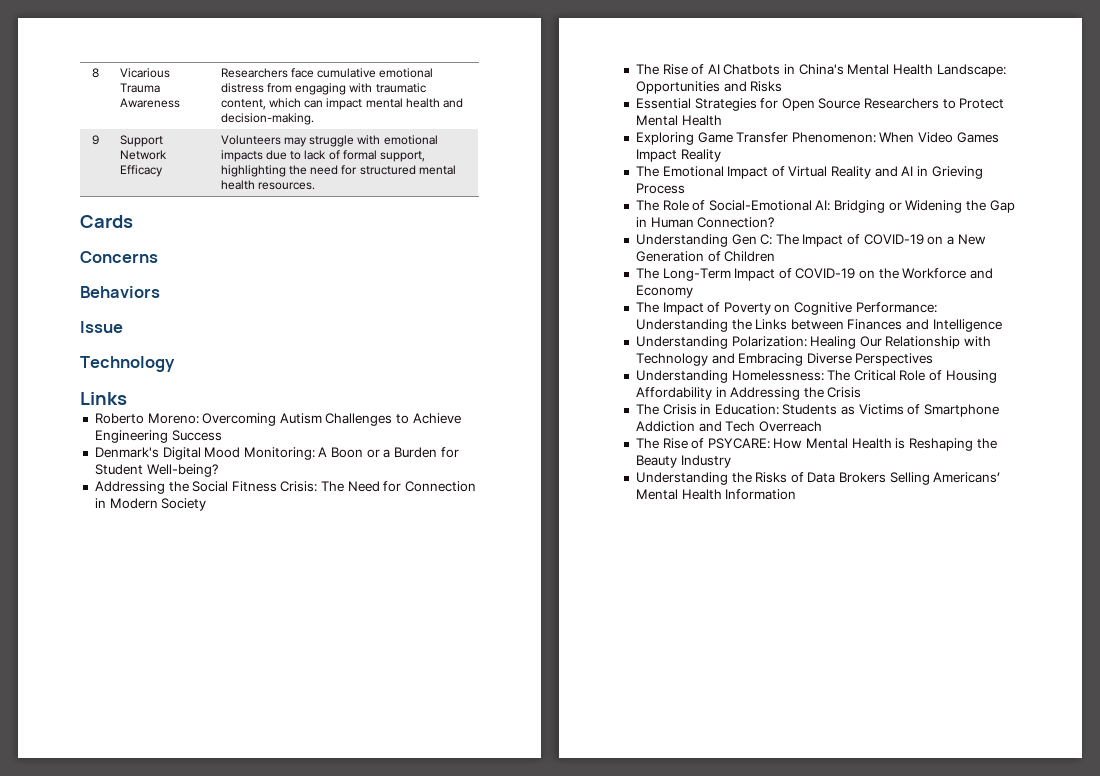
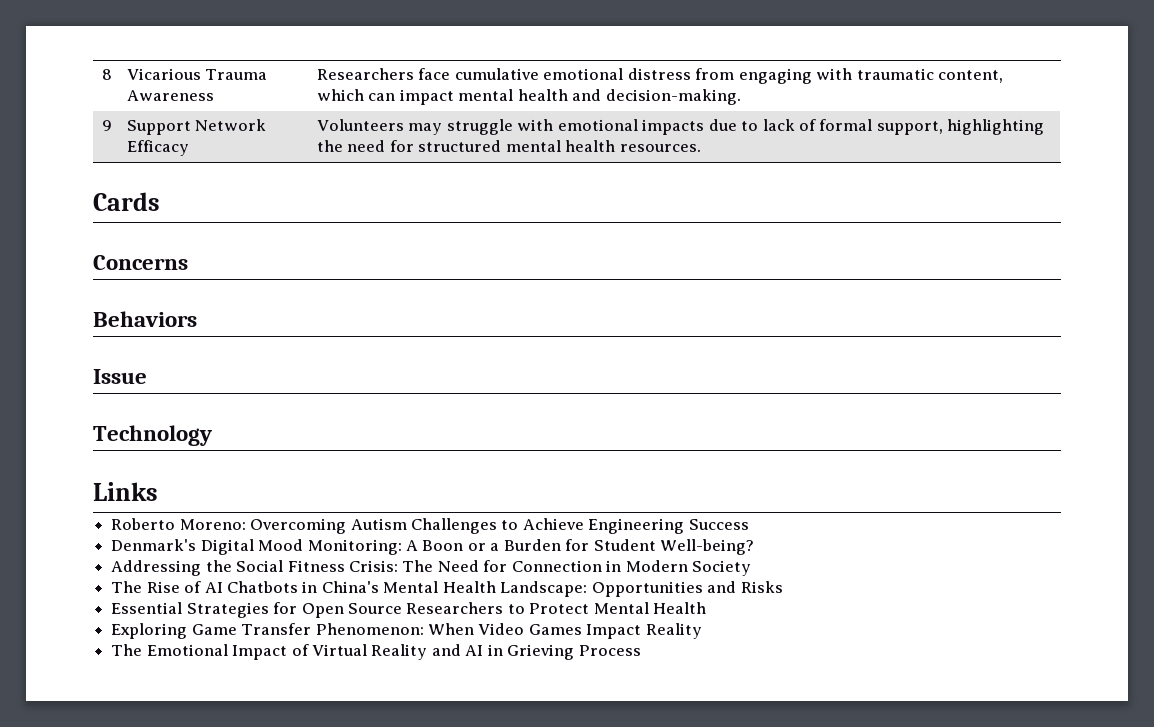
- The Role of Social-Emotional AI: Bridging or Widening the Gap in Human Connection?
- Understanding Gen C: The Impact of COVID-19 on a New Generation of Children
- The Long-Term Impact of COVID-19 on the Workforce and Economy
- The Impact of Poverty on Cognitive Performance: Understanding the Links between Finances and Intelligence
- Understanding Polarization: Healing Our Relationship with Technology and Embracing Diverse Perspectives
- Understanding Homelessness: The Critical Role of Housing Affordability in Addressing the Crisis
- The Crisis in Education: Students as Victims of Smartphone Addiction and Tech Overreach
- The Rise of PSYCARE: How Mental Health is Reshaping the Beauty Industry
- Understanding the Risks of Data Brokers Selling Americans’ Mental Health Information

